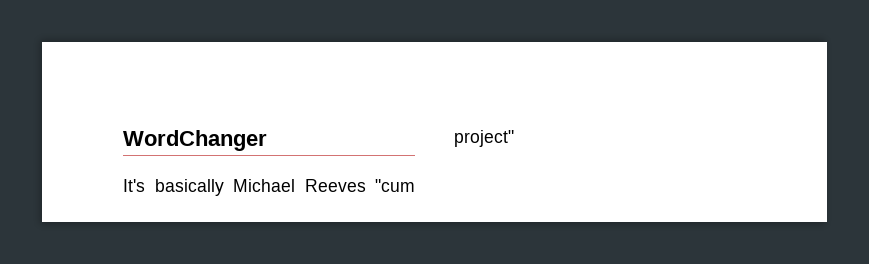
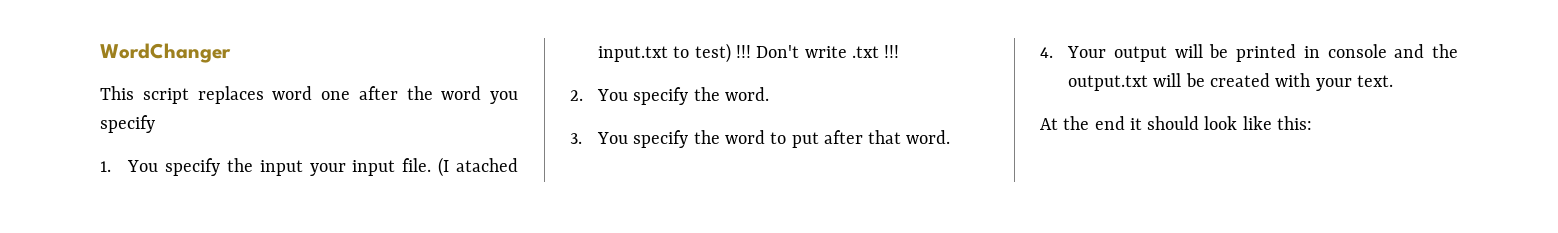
- It's basically Michael Reeves "cum project"
+ This script replaces word one after the word you specify
+ 1. You specify the input your input file. (I atached input.txt to test) !!! Don't write .txt !!!
+ 2. You specify the word.
+ 3. You specify the word to put after that word.
+ 4. Your output will be printed in console and the output.txt will be created with your text.
+ At the end it should look like this:

